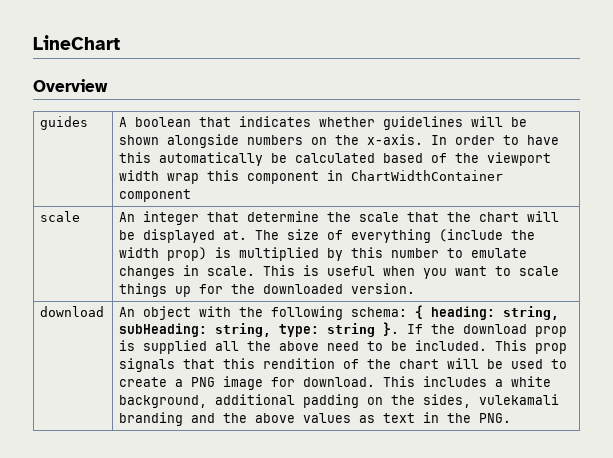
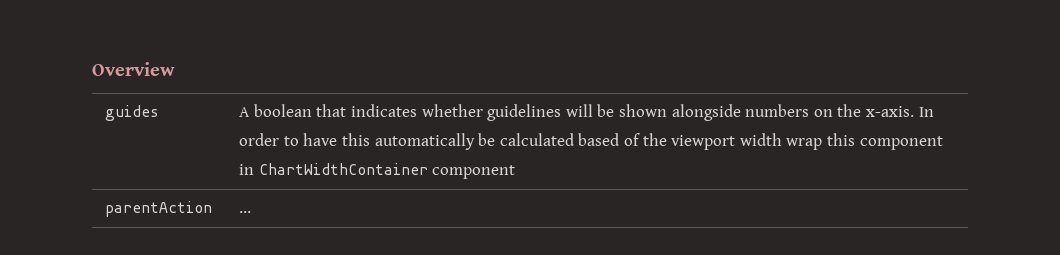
- LineChart
- scale | An integer that determine the scale that the chart will be displayed at. The size of everything (include the width prop) is multiplied by this number to emulate changes in scale. This is useful when you want to scale things up for the downloaded version.
- download | An object with the following schema: { heading: string, subHeading: string, type: string }. If the download prop is supplied all the above need to be included. This prop signals that this rendition of the chart will be used to create a PNG image for download. This includes a white background, additional padding on the sides, vulekamali branding and the above values as text in the PNG.
+ parentAction | ...

